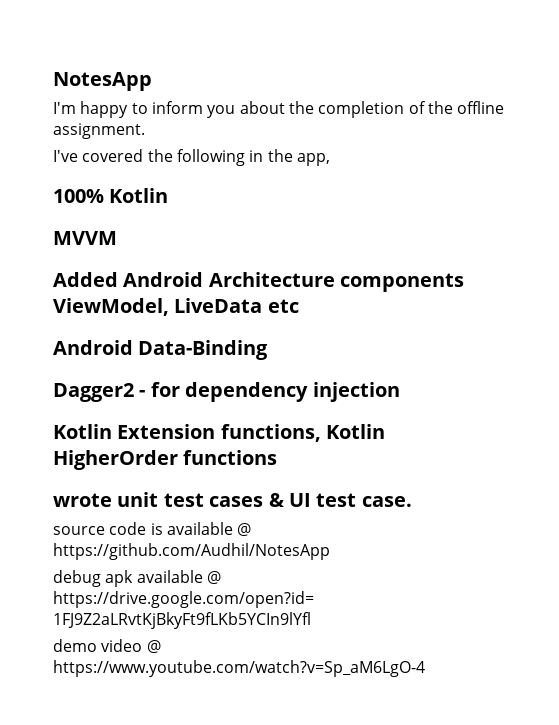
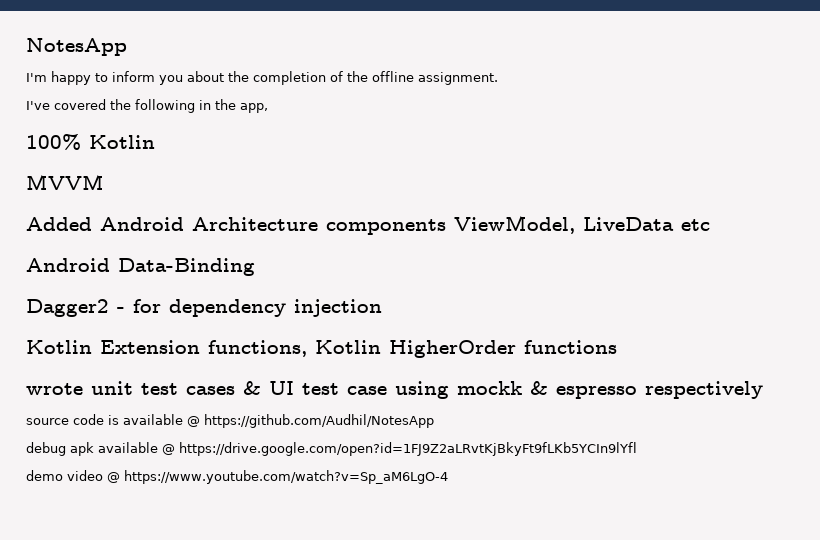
- wrote unit test cases & UI test case.
+ wrote unit test cases & UI test case using mockk & espresso respectively

